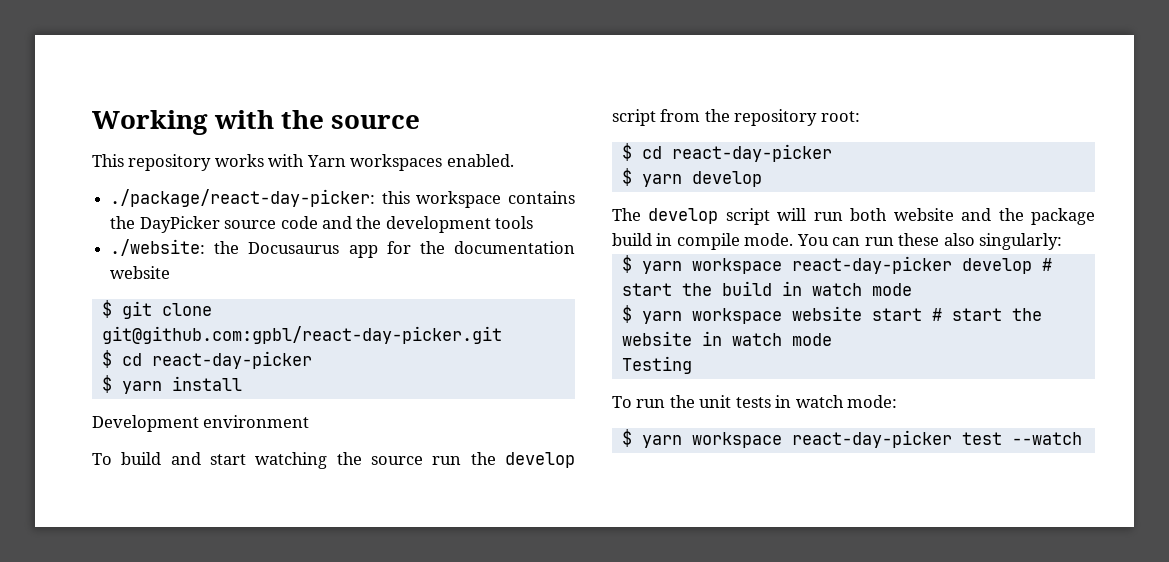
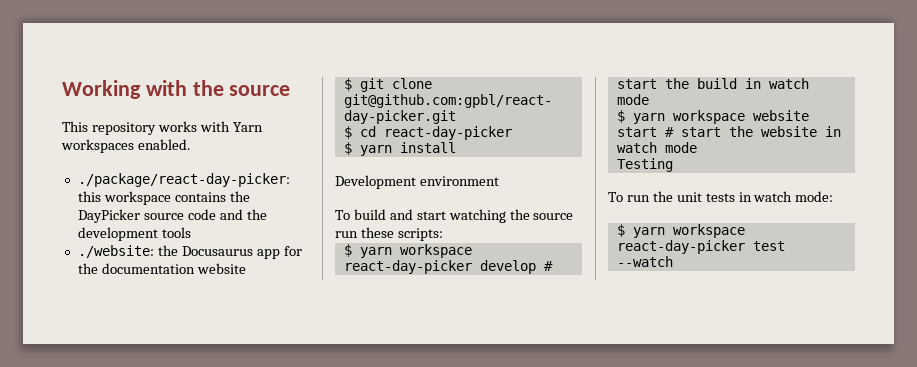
- To build and start watching the source run the develop script from the repository root:
- $ cd react-day-picker
- $ yarn develop
- The develop script will run both website and the package build in compile mode. You can run these also singularly:
+ To build and start watching the source run these scripts:

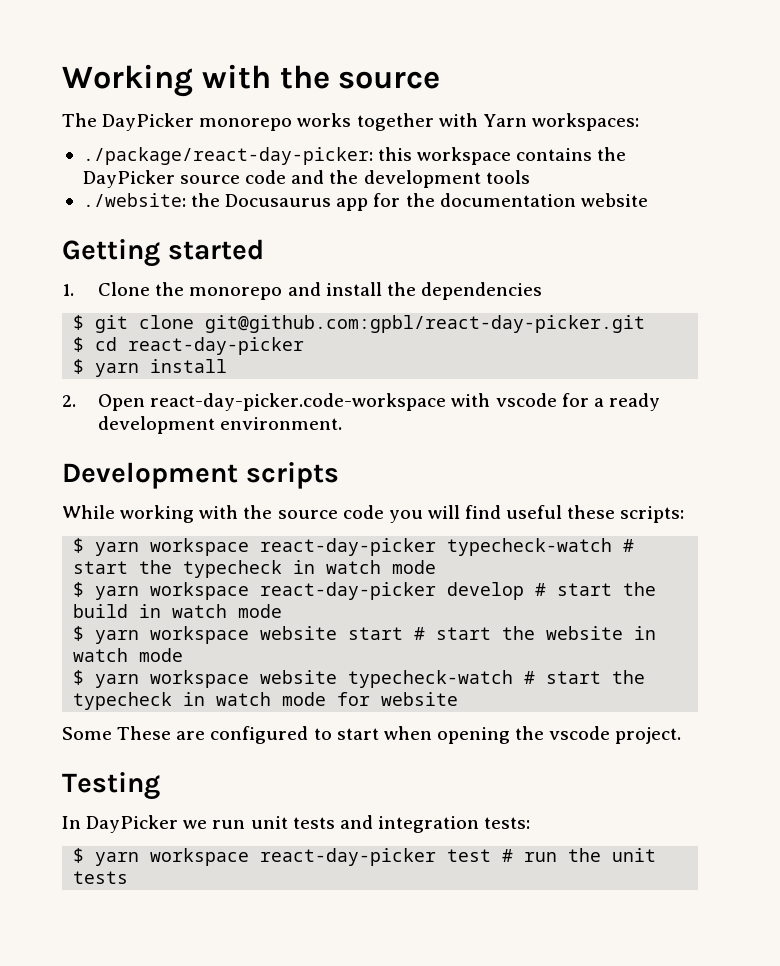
- This repository works with Yarn workspaces enabled.
+ The DayPicker monorepo works together with Yarn workspaces:
+ Getting started
+ 1. Clone the monorepo and install the dependencies
- Development environment
- To build and start watching the source run these scripts:
+ 2. Open react-day-picker.code-workspace with vscode for a ready development environment.
+ Development scripts
+ While working with the source code you will find useful these scripts:
+ $ yarn workspace react-day-picker typecheck-watch # start the typecheck in watch mode
+ $ yarn workspace website typecheck-watch # start the typecheck in watch mode for website
+ Some These are configured to start when opening the vscode project.
  Testing
- To run the unit tests in watch mode:
+ In DayPicker we run unit tests and integration tests:
- $ yarn workspace react-day-picker test --watch
+ $ yarn workspace react-day-picker test # run the unit tests

